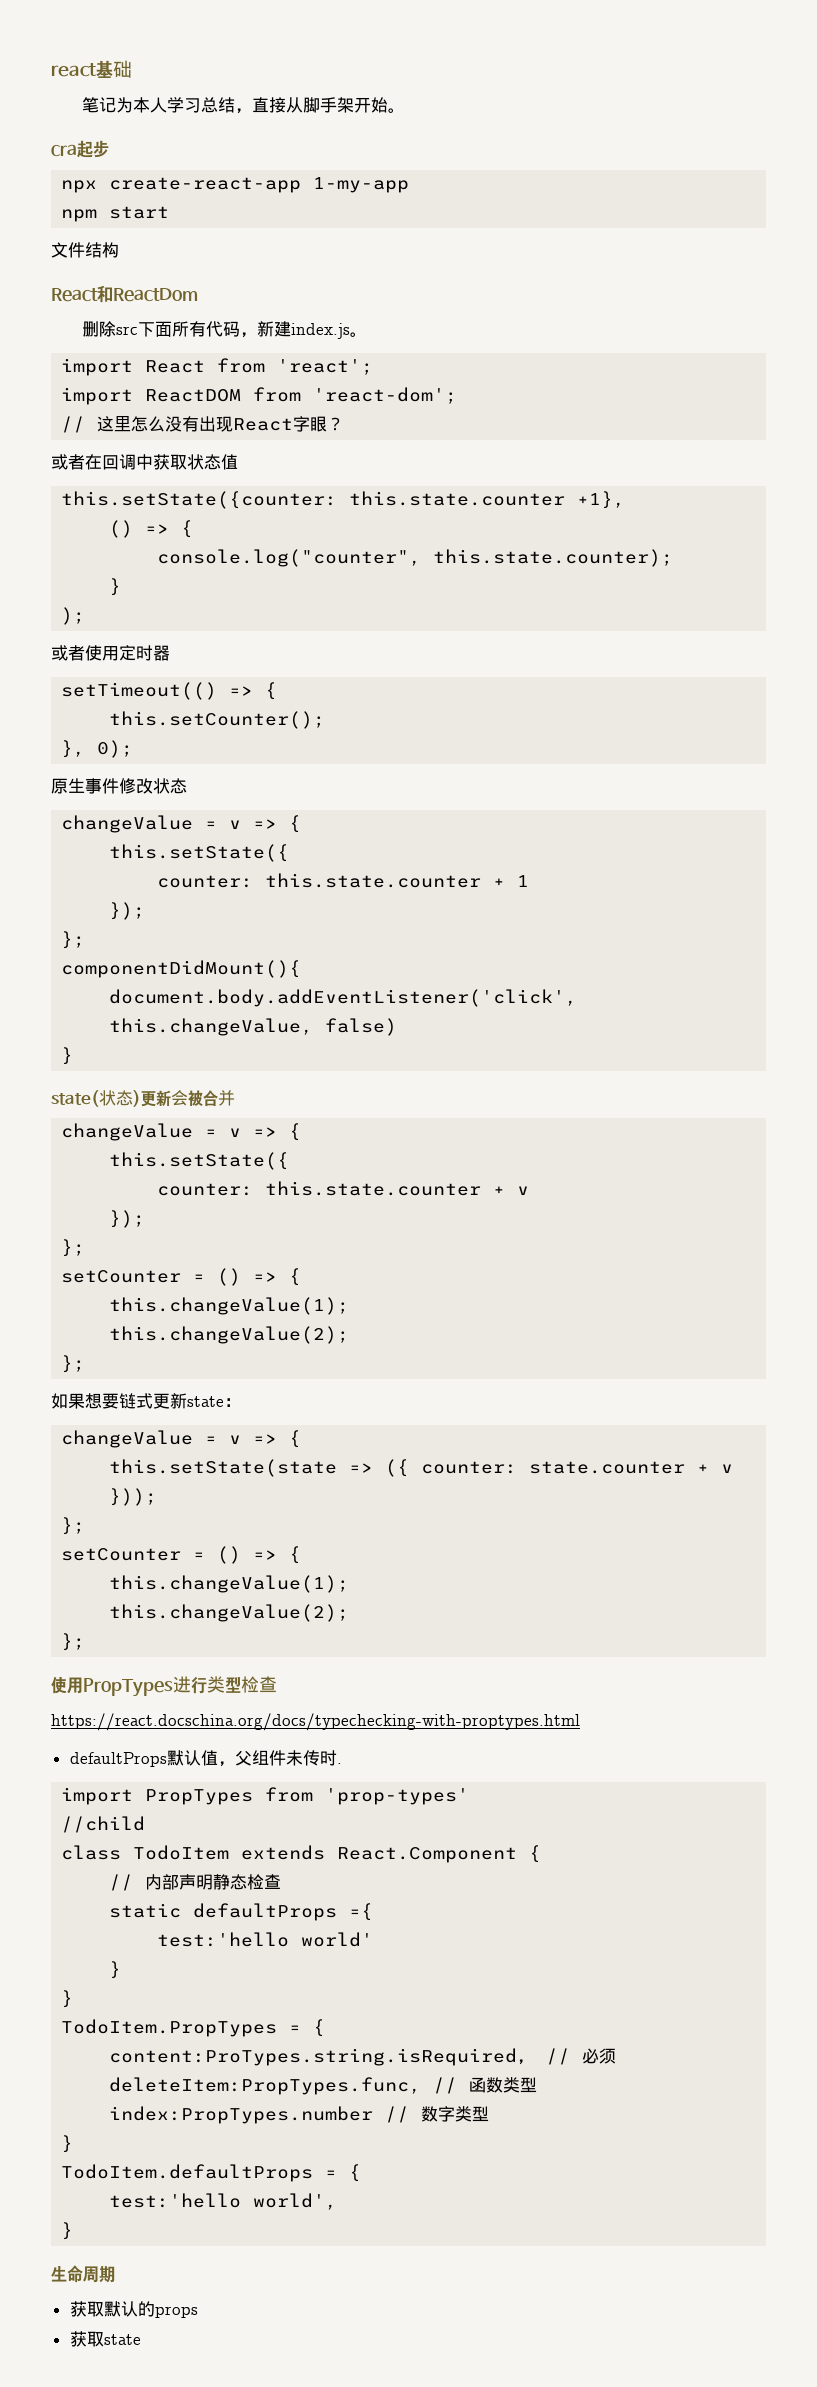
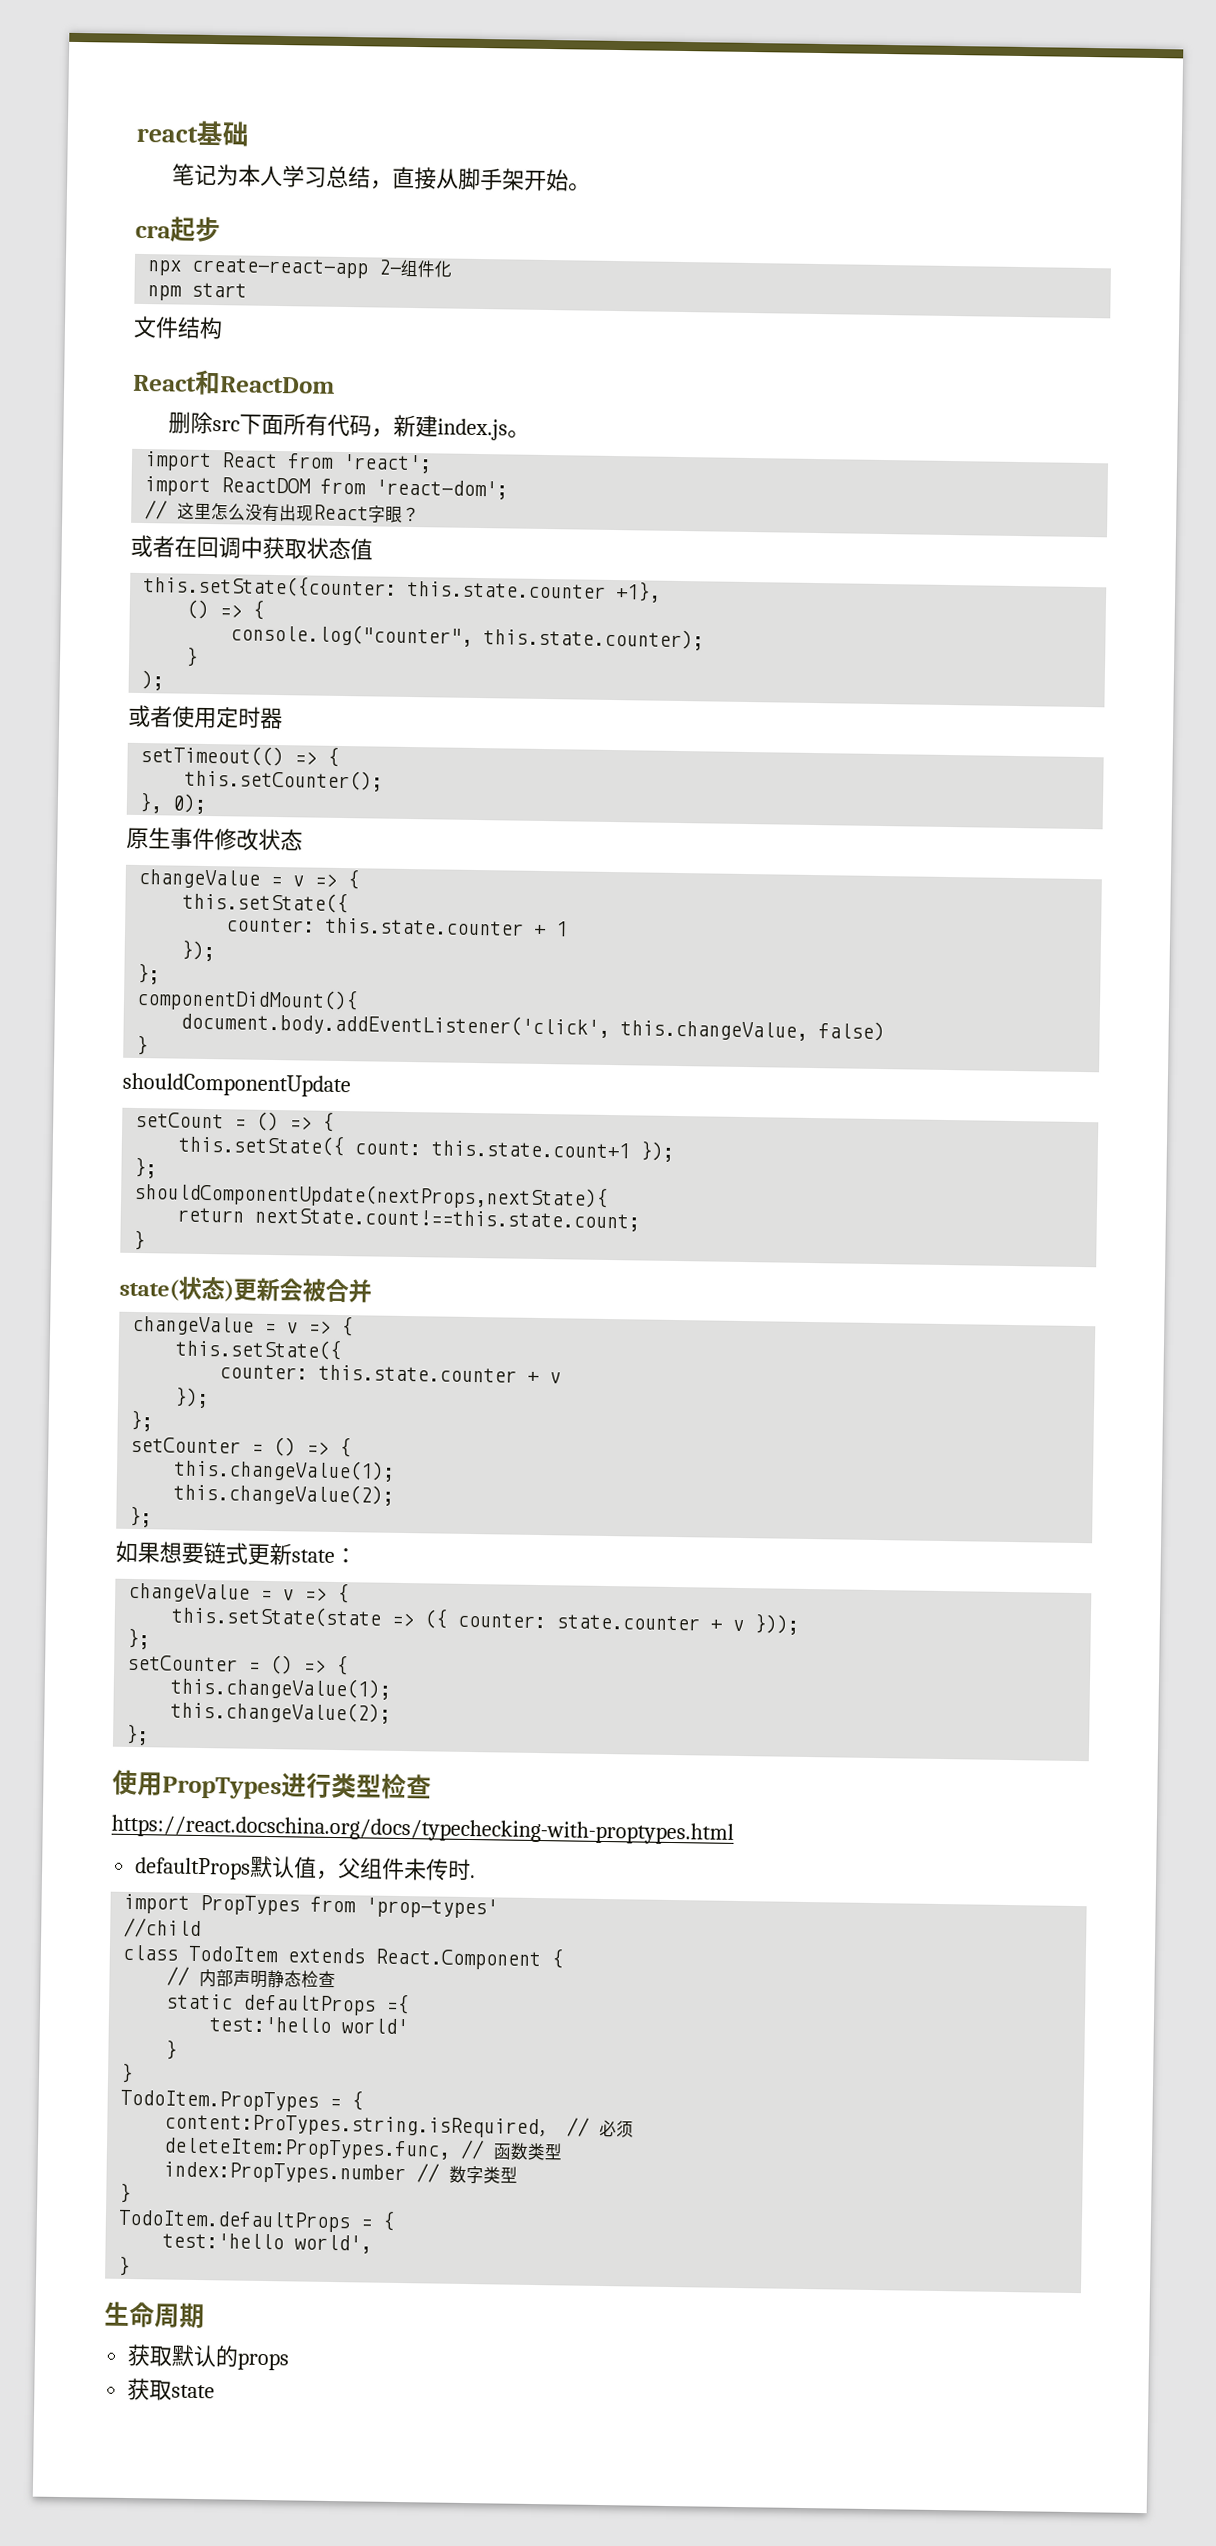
- npx create-react-app 1-my-app
+ npx create-react-app 2-组件化
+ shouldComponentUpdate
+ setCount = () => {
+ this.setState({ count: this.state.count+1 });
+ };
+ shouldComponentUpdate(nextProps,nextState){
+ return nextState.count!==this.state.count;
+ }

